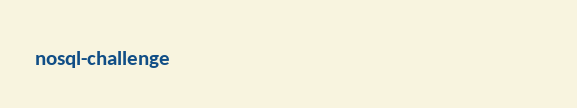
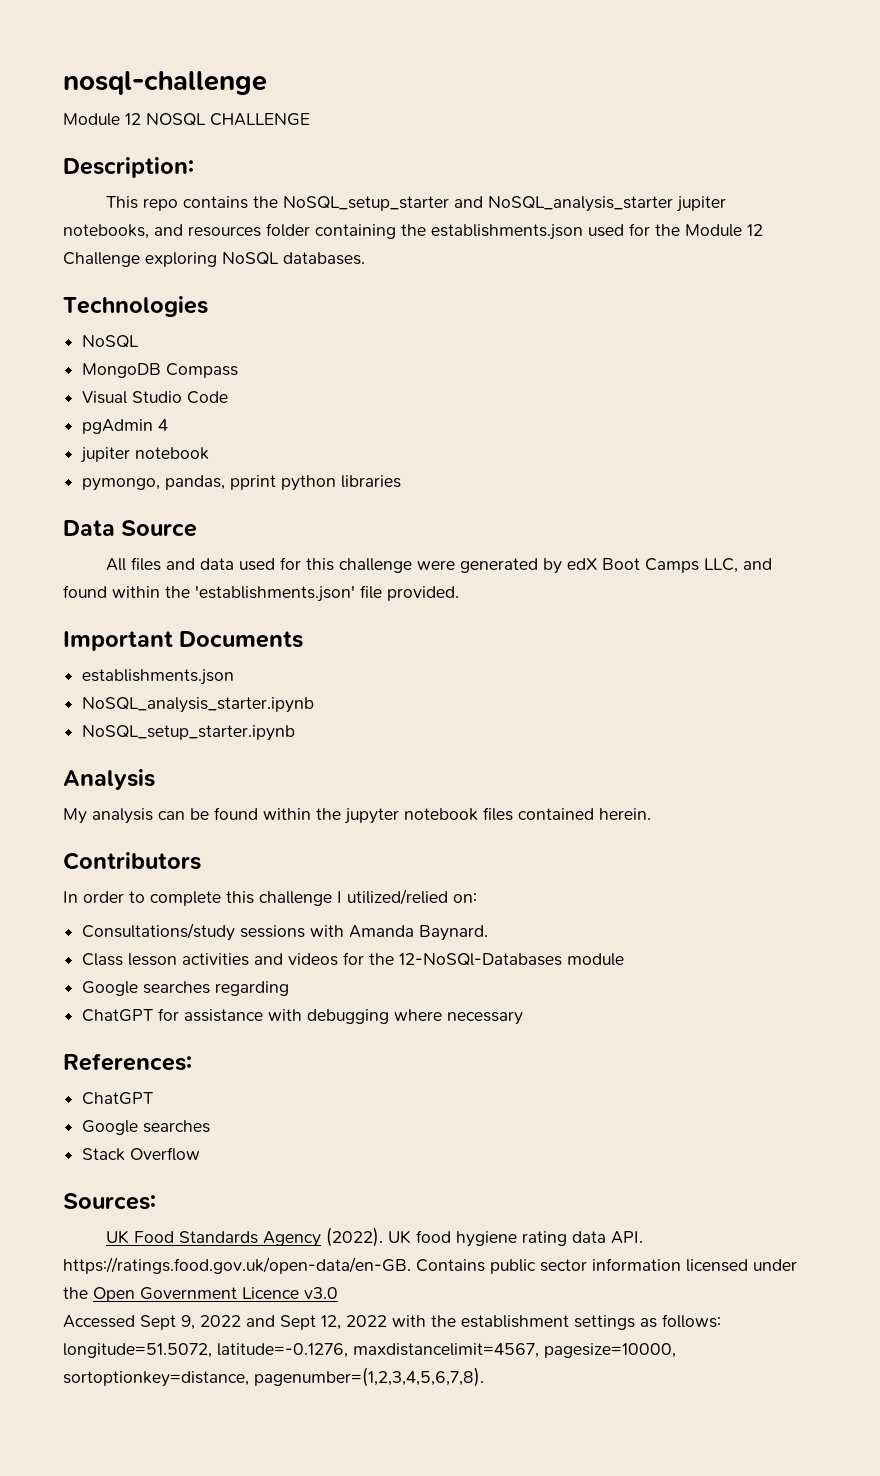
+ Module 12 NOSQL CHALLENGE
+ Description:
+ This repo contains the NoSQL_setup_starter and NoSQL_analysis_starter jupiter notebooks, and resources folder containing the establishments.json used for the Module 12 Challenge exploring NoSQL databases.
+ Technologies
+ NoSQL
+ MongoDB Compass
+ Visual Studio Code
+ pgAdmin 4
+ jupiter notebook
+ pymongo, pandas, pprint python libraries
+ Data Source
+ All files and data used for this challenge were generated by edX Boot Camps LLC, and found within the 'establishments.json' file provided.
+ Important Documents
+ establishments.json
+ NoSQL_analysis_starter.ipynb
+ NoSQL_setup_starter.ipynb
+ Analysis
+ My analysis can be found within the jupyter notebook files contained herein.
+ Contributors
+ In order to complete this challenge I utilized/relied on:
+ Consultations/study sessions with Amanda Baynard.
+ Class lesson activities and videos for the 12-NoSQl-Databases module
+ Google searches regarding
+ ChatGPT for assistance with debugging where necessary
+ References:
+ ChatGPT
+ Google searches
+ Stack Overflow
+ Sources:
+ UK Food Standards Agency (2022). UK food hygiene rating data API. https://ratings.food.gov.uk/open-data/en-GB. Contains public sector information licensed under the Open Government Licence v3.0
+ Accessed Sept 9, 2022 and Sept 12, 2022 with the establishment settings as follows: longitude=51.5072, latitude=-0.1276, maxdistancelimit=4567, pagesize=10000, sortoptionkey=distance, pagenumber=(1,2,3,4,5,6,7,8).

